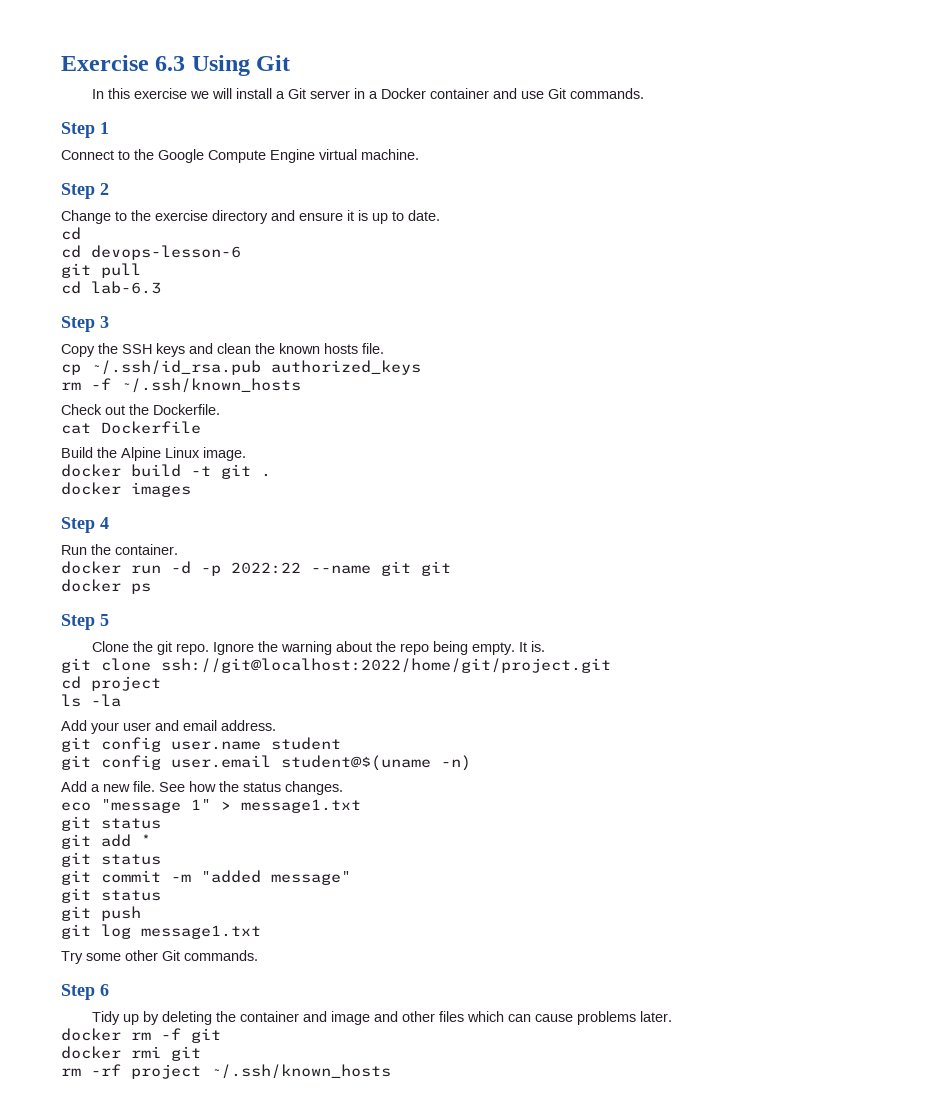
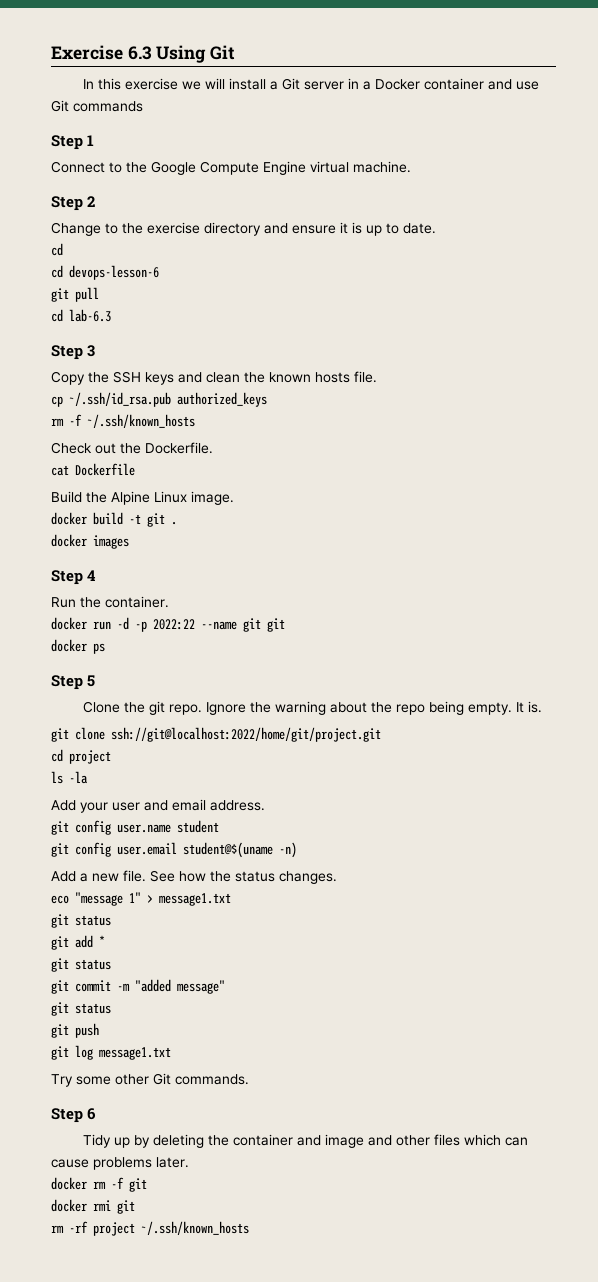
- In this exercise we will install a Git server in a Docker container and use Git commands.
+ In this exercise we will install a Git server in a Docker container and use Git commands

